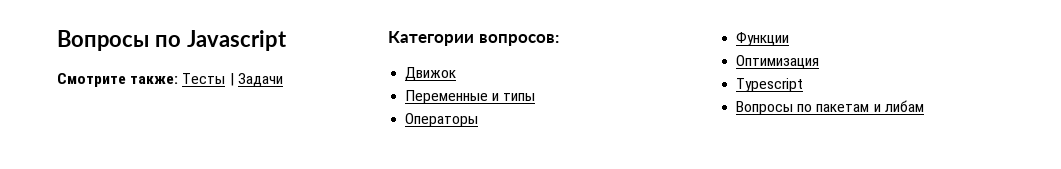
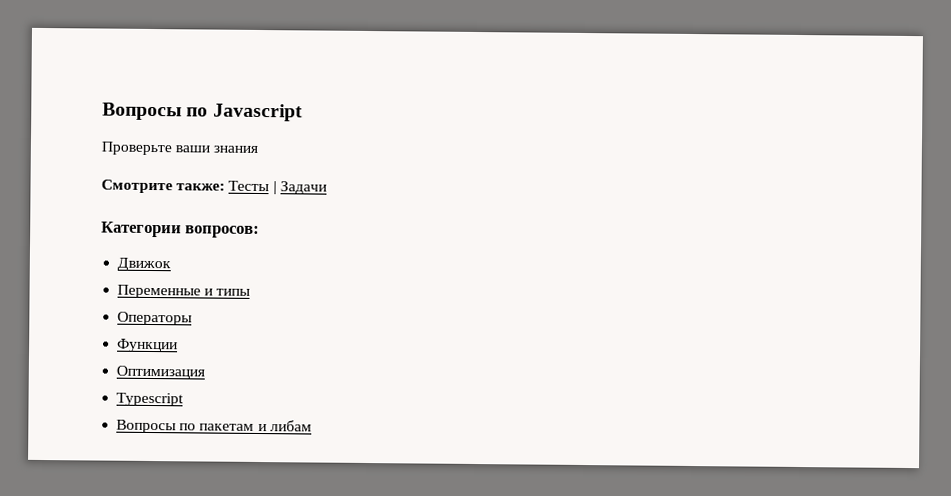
+ Проверьте ваши знания

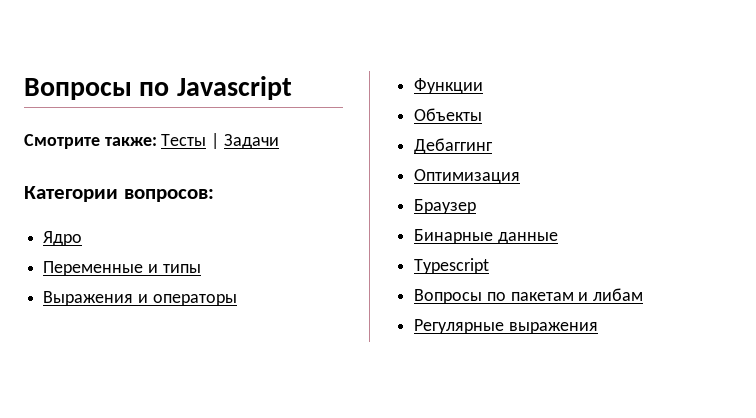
- Проверьте ваши знания
- Движок
+ Ядро
- Операторы
+ Выражения и операторы
+ Объекты
+ Дебаггинг
+ Браузер
+ Бинарные данные
+ Регулярные выражения

